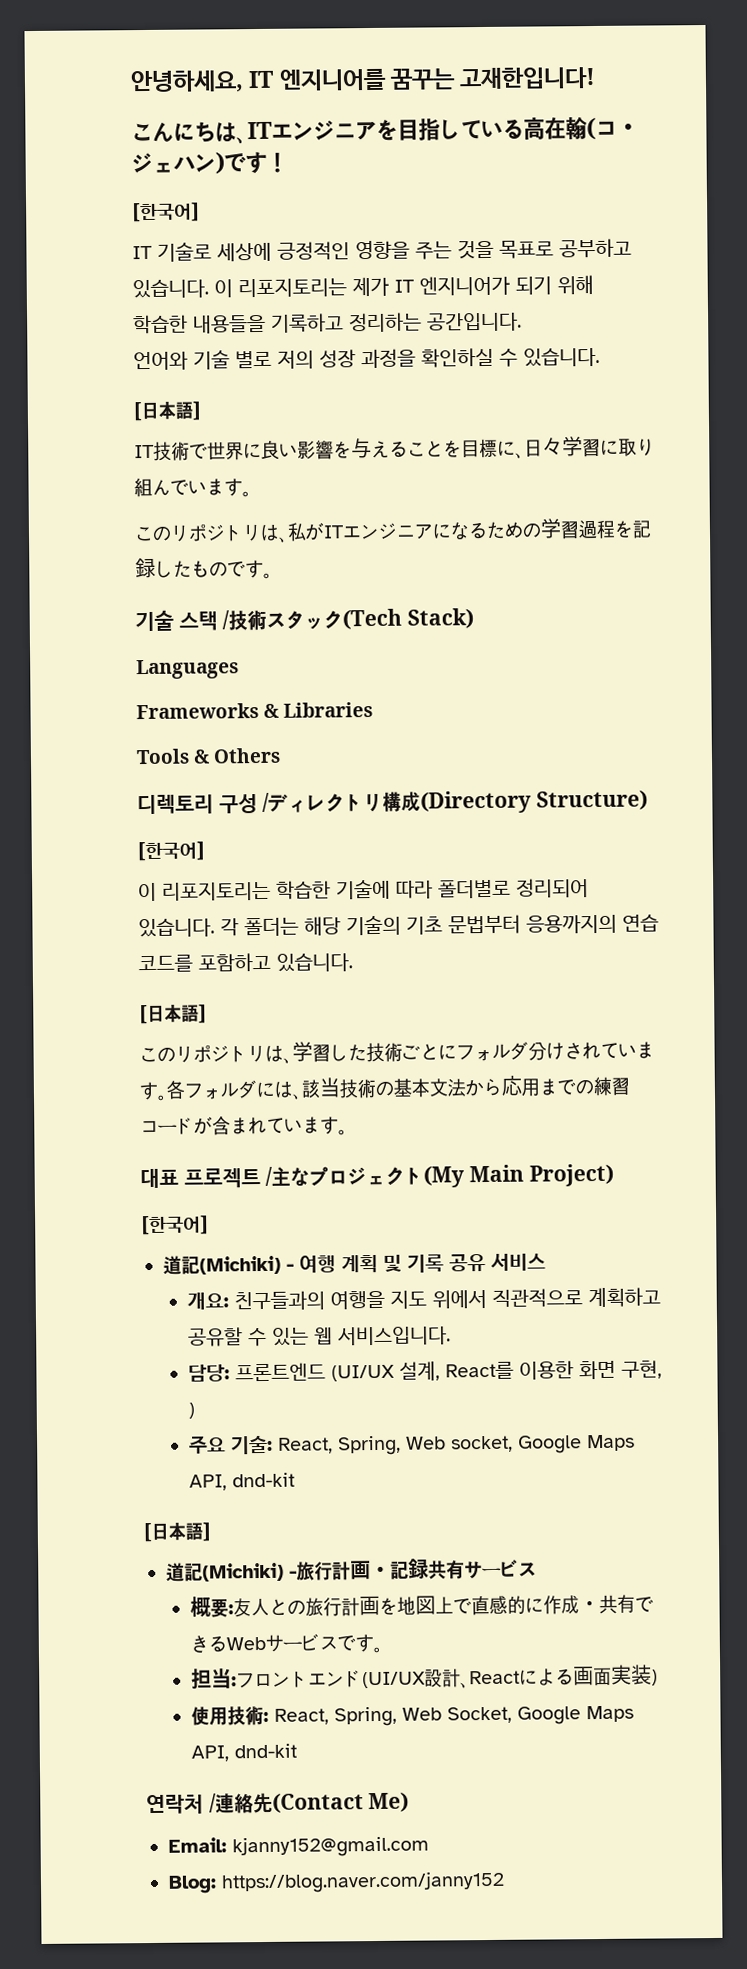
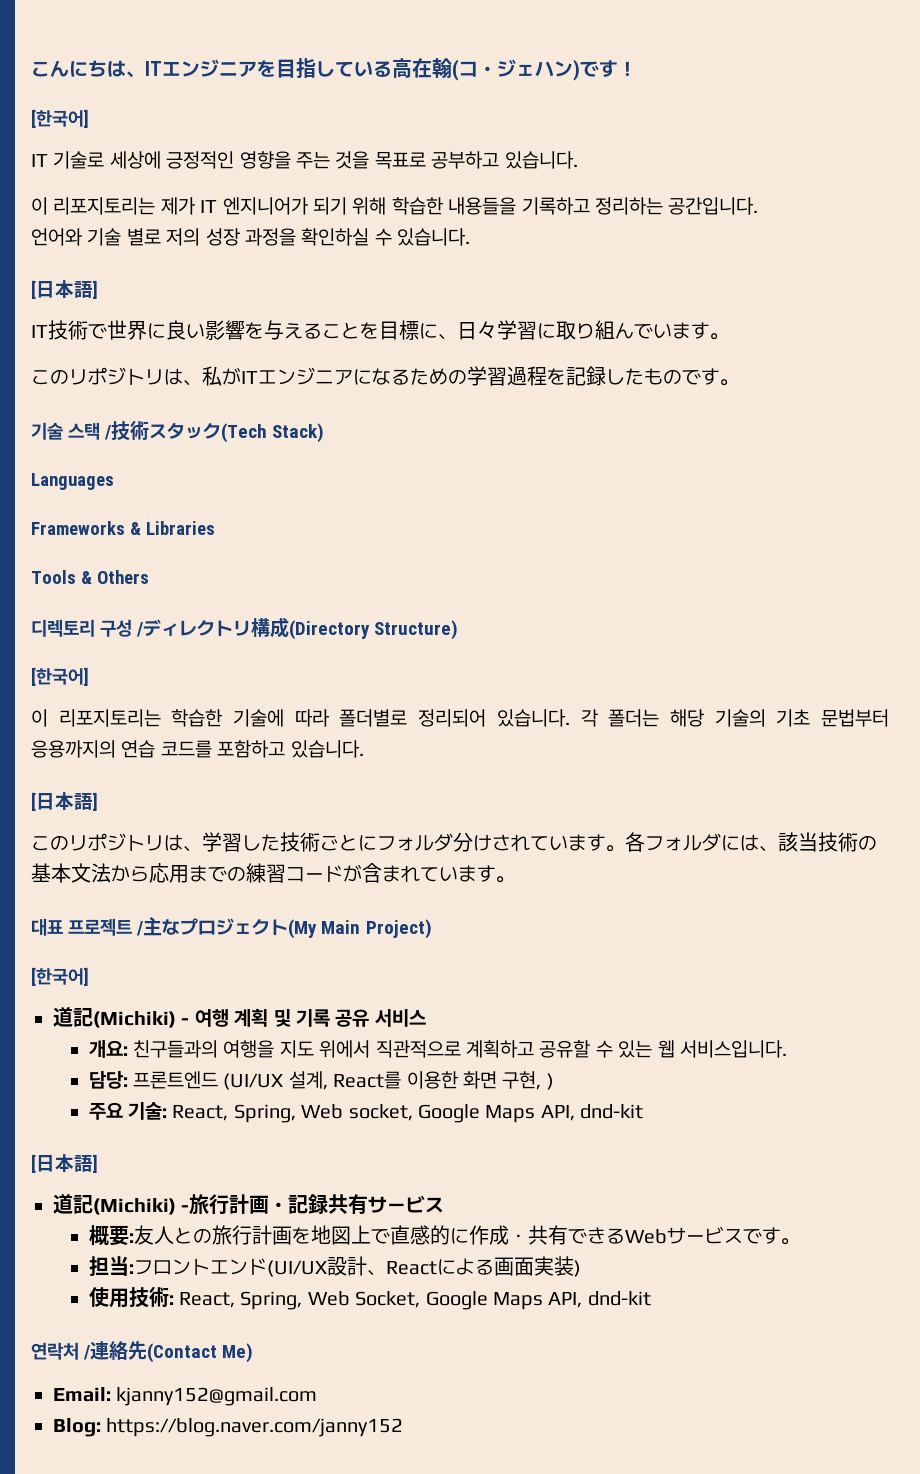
- 안녕하세요, IT 엔지니어를 꿈꾸는 고재한입니다!
- IT 기술로 세상에 긍정적인 영향을 주는 것을 목표로 공부하고 있습니다. 이 리포지토리는 제가 IT 엔지니어가 되기 위해 학습한 내용들을 기록하고 정리하는 공간입니다.
+ IT 기술로 세상에 긍정적인 영향을 주는 것을 목표로 공부하고 있습니다.
+ 이 리포지토리는 제가 IT 엔지니어가 되기 위해 학습한 내용들을 기록하고 정리하는 공간입니다.

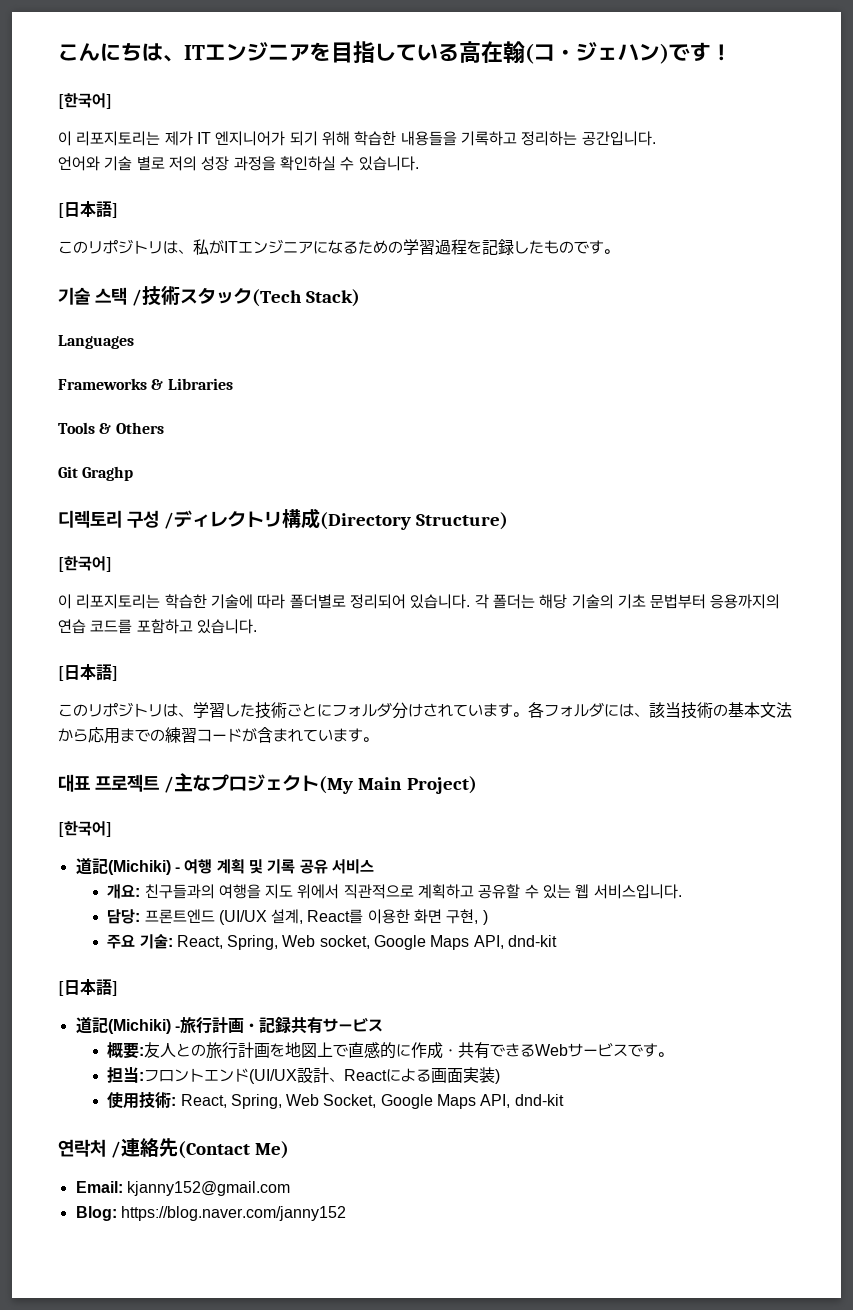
- IT 기술로 세상에 긍정적인 영향을 주는 것을 목표로 공부하고 있습니다.
- IT技術で世界に良い影響を与えることを目標に、日々学習に取り組んでいます。
+ Git Graghp

